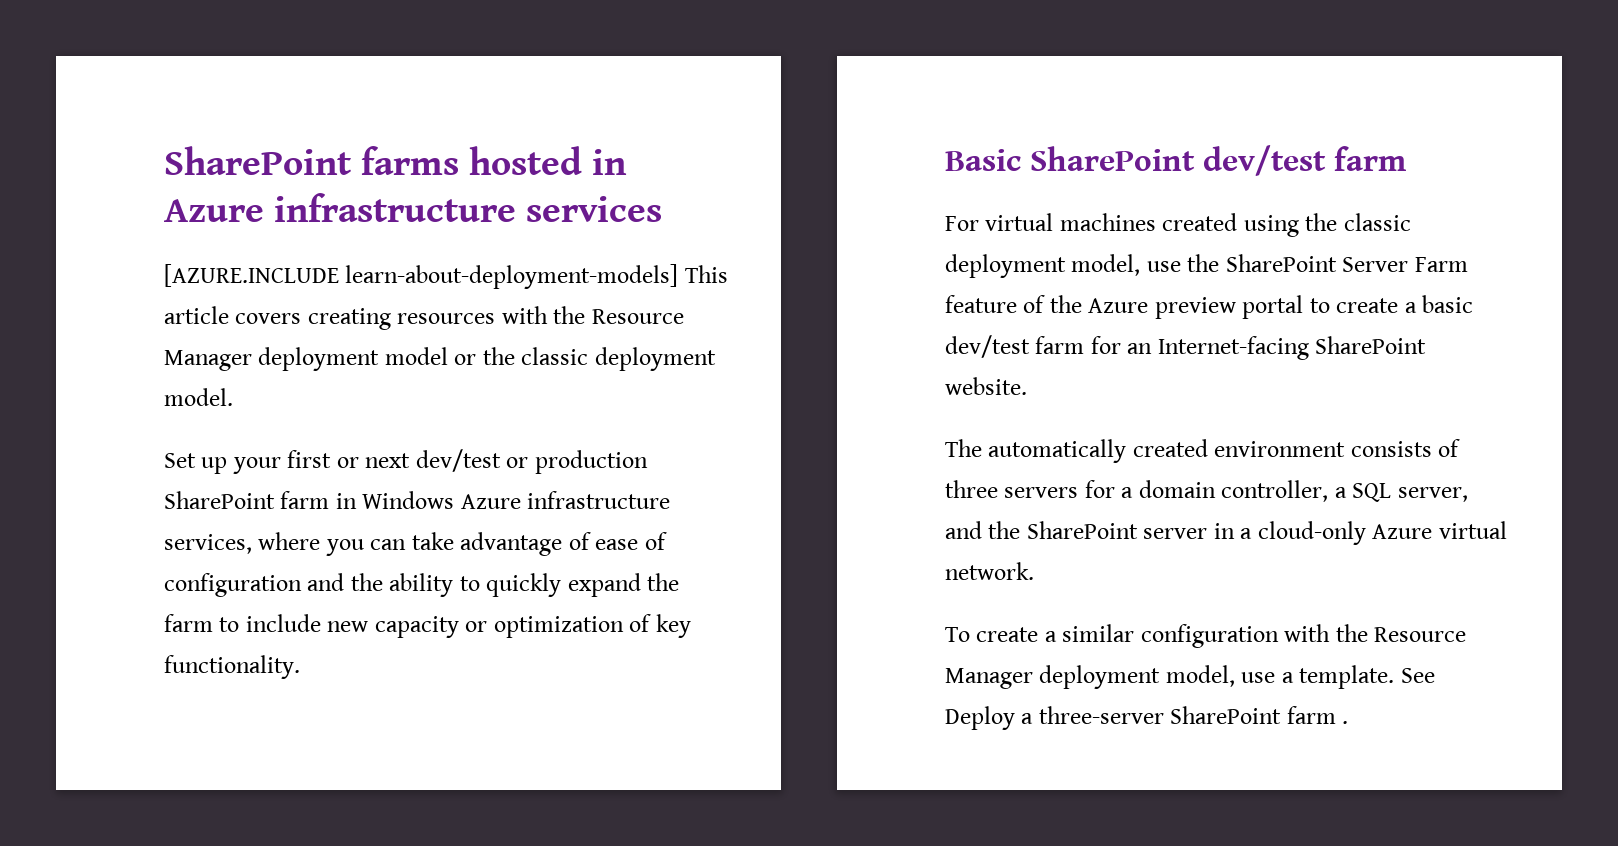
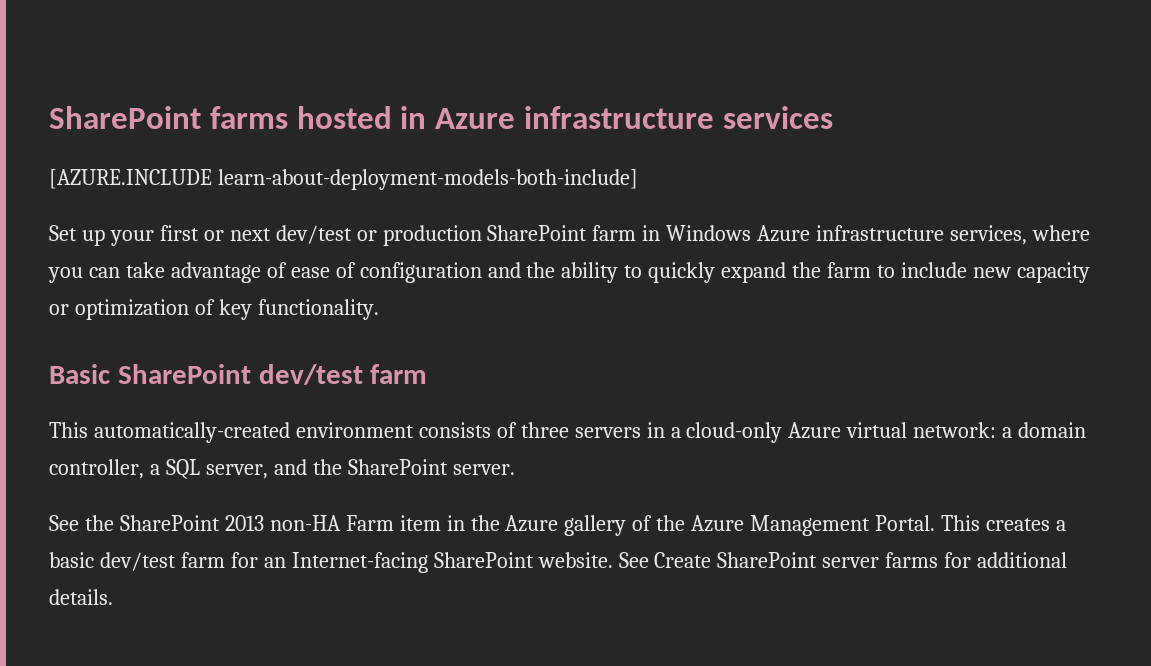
- [AZURE.INCLUDE learn-about-deployment-models] This article covers creating resources with the Resource Manager deployment model or the classic deployment model.
+ [AZURE.INCLUDE learn-about-deployment-models-both-include]
- For virtual machines created using the classic deployment model, use the SharePoint Server Farm feature of the Azure preview portal to create a basic dev/test farm for an Internet-facing SharePoint website.
- The automatically created environment consists of three servers for a domain controller, a SQL server, and the SharePoint server in a cloud-only Azure virtual network.
- To create a similar configuration with the Resource Manager deployment model, use a template. See Deploy a three-server SharePoint farm .
+ This automatically-created environment consists of three servers in a cloud-only Azure virtual network: a domain controller, a SQL server, and the SharePoint server.
+ See the SharePoint 2013 non-HA Farm item in the Azure gallery of the Azure Management Portal. This creates a basic dev/test farm for an Internet-facing SharePoint website. See Create SharePoint server farms for additional details.

